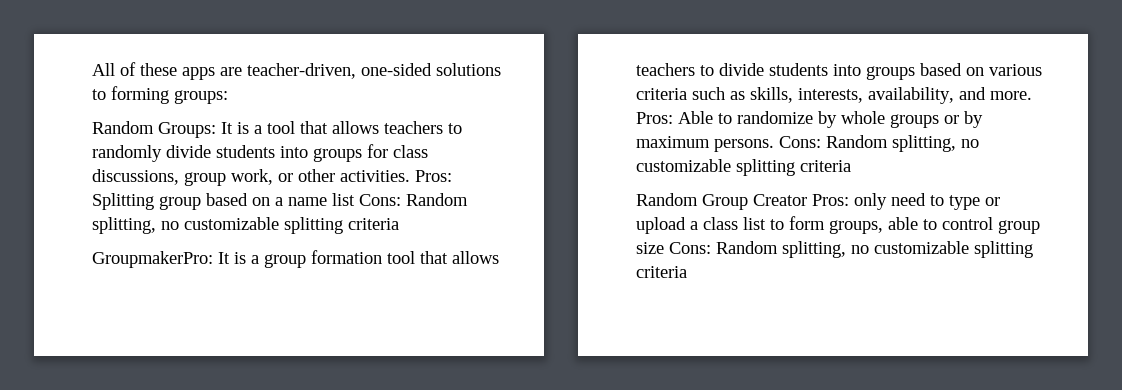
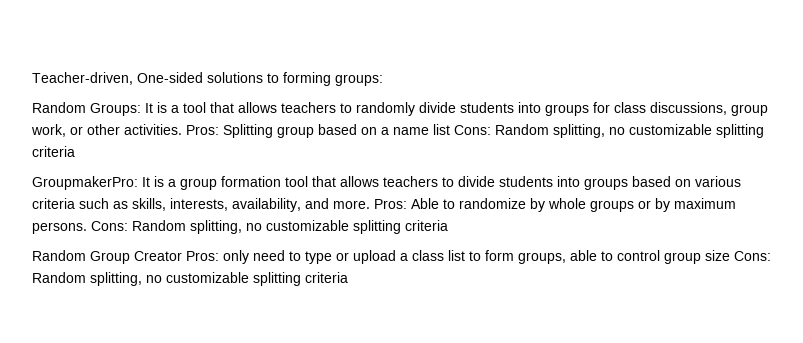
- All of these apps are teacher-driven, one-sided solutions to forming groups:
+ Teacher-driven, One-sided solutions to forming groups:

